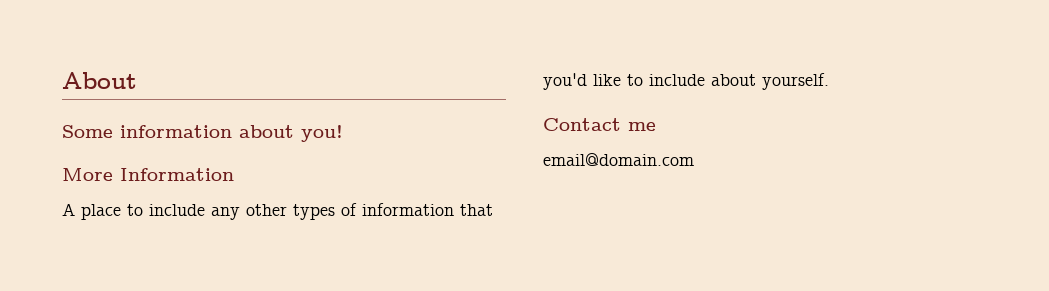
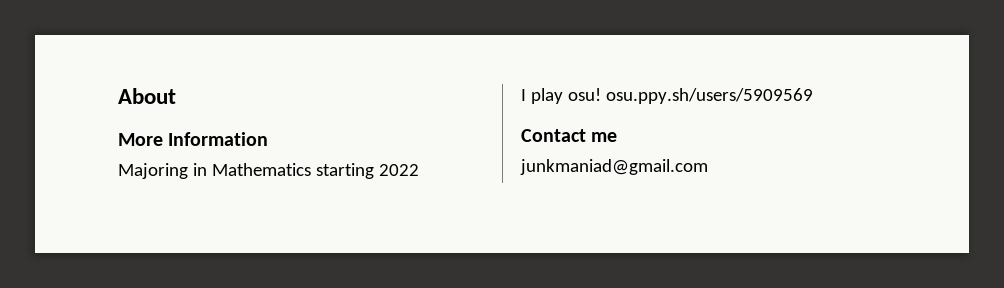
- Some information about you!
  More Information
- A place to include any other types of information that you'd like to include about yourself.
+ Majoring in Mathematics starting 2022
+ I play osu! osu.ppy.sh/users/5909569
- email@domain.com
+ junkmaniad@gmail.com

